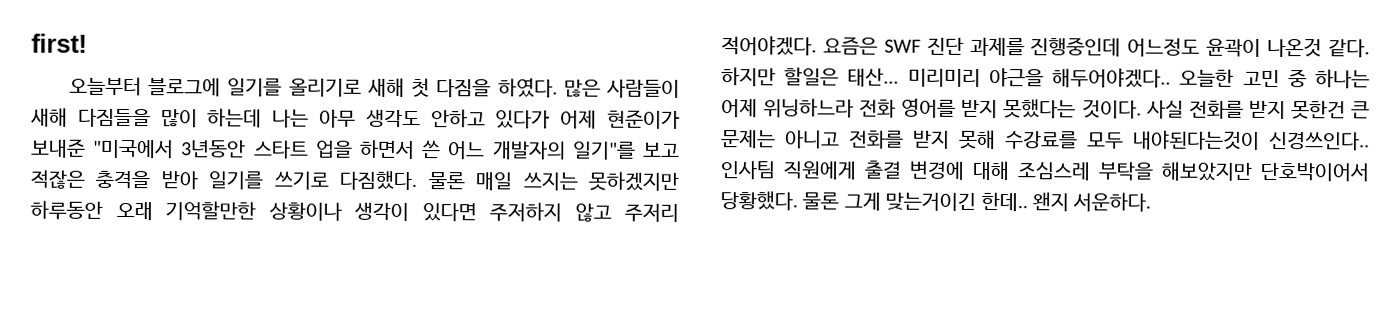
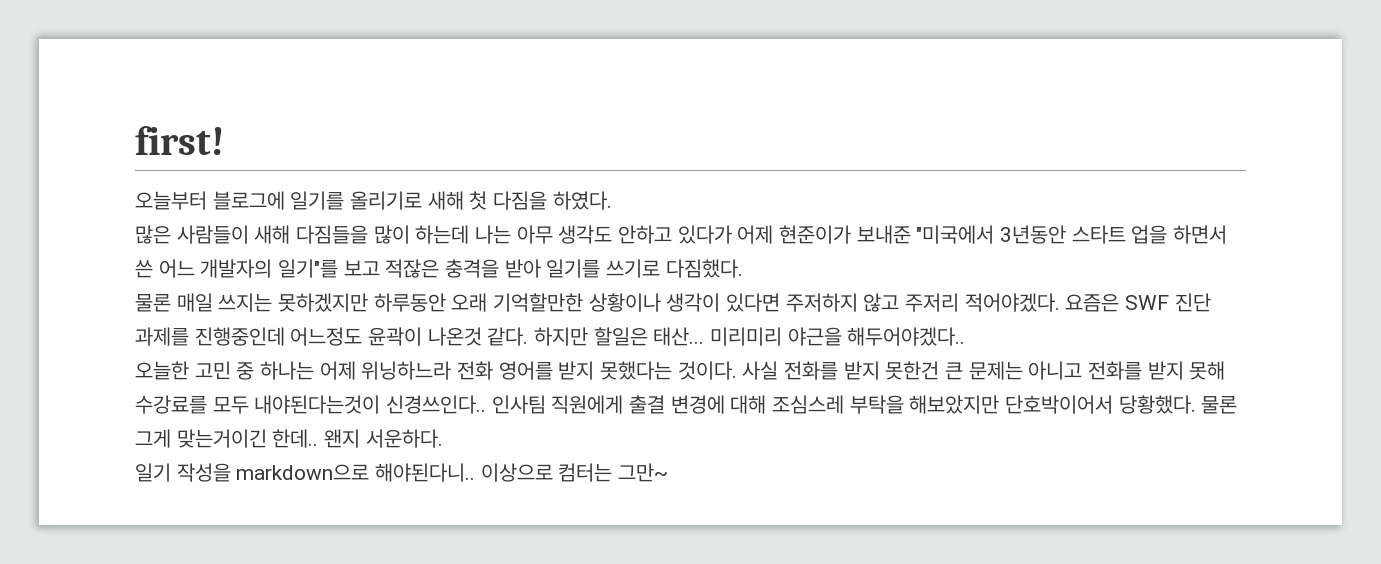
- 오늘부터 블로그에 일기를 올리기로 새해 첫 다짐을 하였다. 많은 사람들이 새해 다짐들을 많이 하는데 나는 아무 생각도 안하고 있다가 어제 현준이가 보내준 "미국에서 3년동안 스타트 업을 하면서 쓴 어느 개발자의 일기"를 보고 적잖은 충격을 받아 일기를 쓰기로 다짐했다. 물론 매일 쓰지는 못하겠지만 하루동안 오래 기억할만한 상황이나 생각이 있다면 주저하지 않고 주저리 적어야겠다.
+ 오늘부터 블로그에 일기를 올리기로 새해 첫 다짐을 하였다.
+ 많은 사람들이 새해 다짐들을 많이 하는데 나는 아무 생각도 안하고 있다가 어제 현준이가 보내준 "미국에서 3년동안 스타트 업을 하면서 쓴 어느 개발자의 일기"를 보고 적잖은 충격을 받아 일기를 쓰기로 다짐했다.
+ 물론 매일 쓰지는 못하겠지만 하루동안 오래 기억할만한 상황이나 생각이 있다면 주저하지 않고 주저리 적어야겠다.
- 미리미리 야근을 해두어야겠다.. 오늘한 고민 중 하나는 어제 위닝하느라 전화 영어를 받지 못했다는 것이다.
+ 미리미리 야근을 해두어야겠다..
+ 오늘한 고민 중 하나는 어제 위닝하느라 전화 영어를 받지 못했다는 것이다.
+ 일기 작성을 markdown으로 해야된다니.. 이상으로 컴터는 그만~

